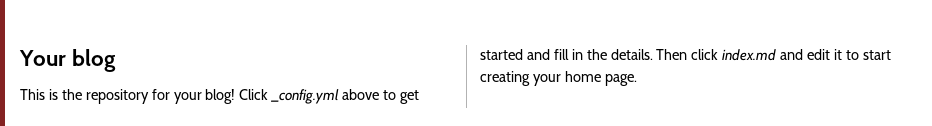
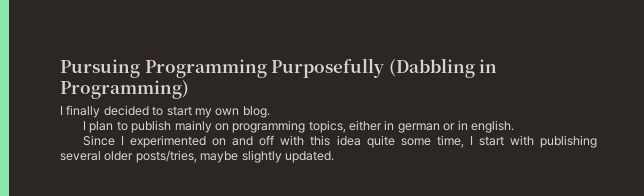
- Your blog
- This is the repository for your blog! Click _config.yml above to get started and fill in the details. Then click index.md and edit it to start creating your home page.
+ Pursuing Programming Purposefully (Dabbling in Programming)
+ I finally decided to start my own blog.
+ I plan to publish mainly on programming topics, either in german or in english.
+ Since I experimented on and off with this idea quite some time, I start with publishing several older posts/tries, maybe slightly updated.

